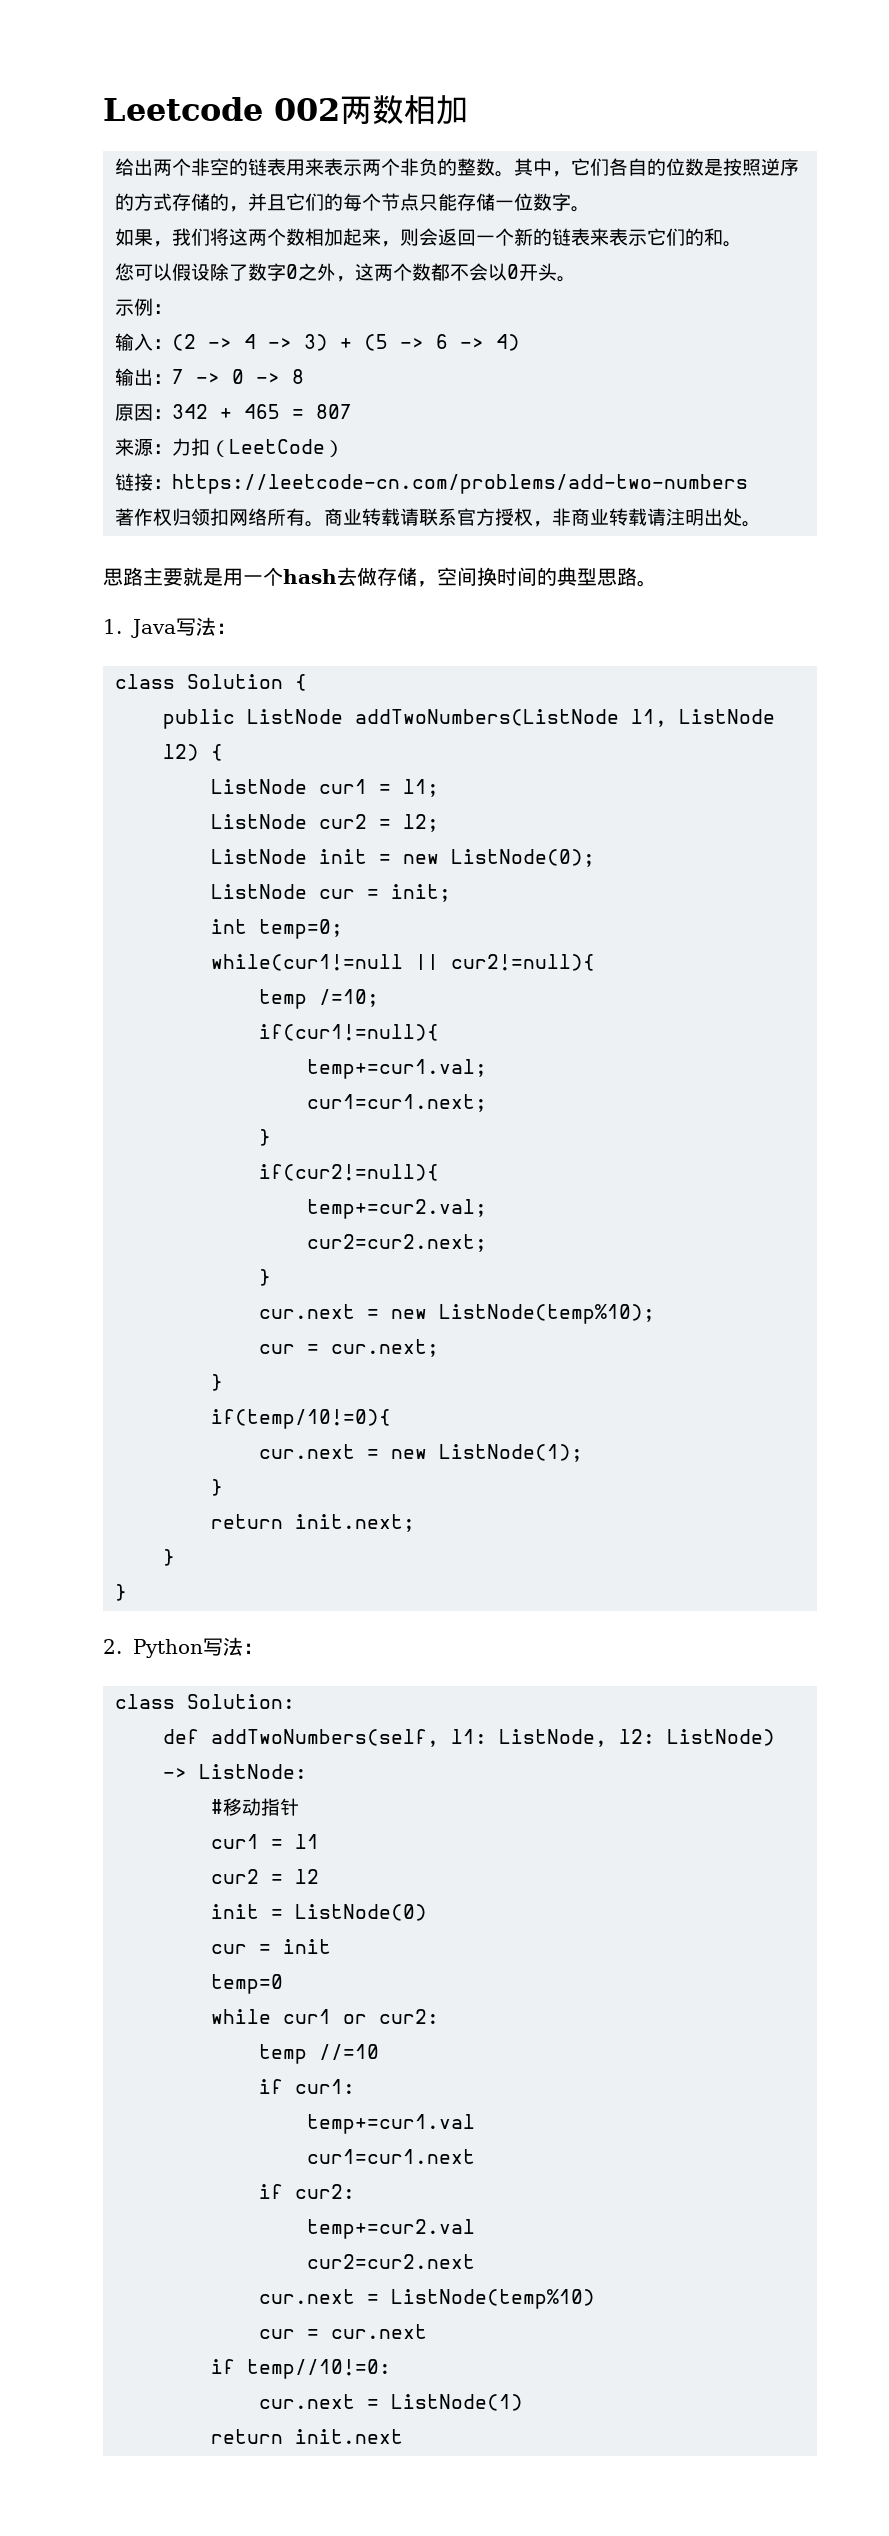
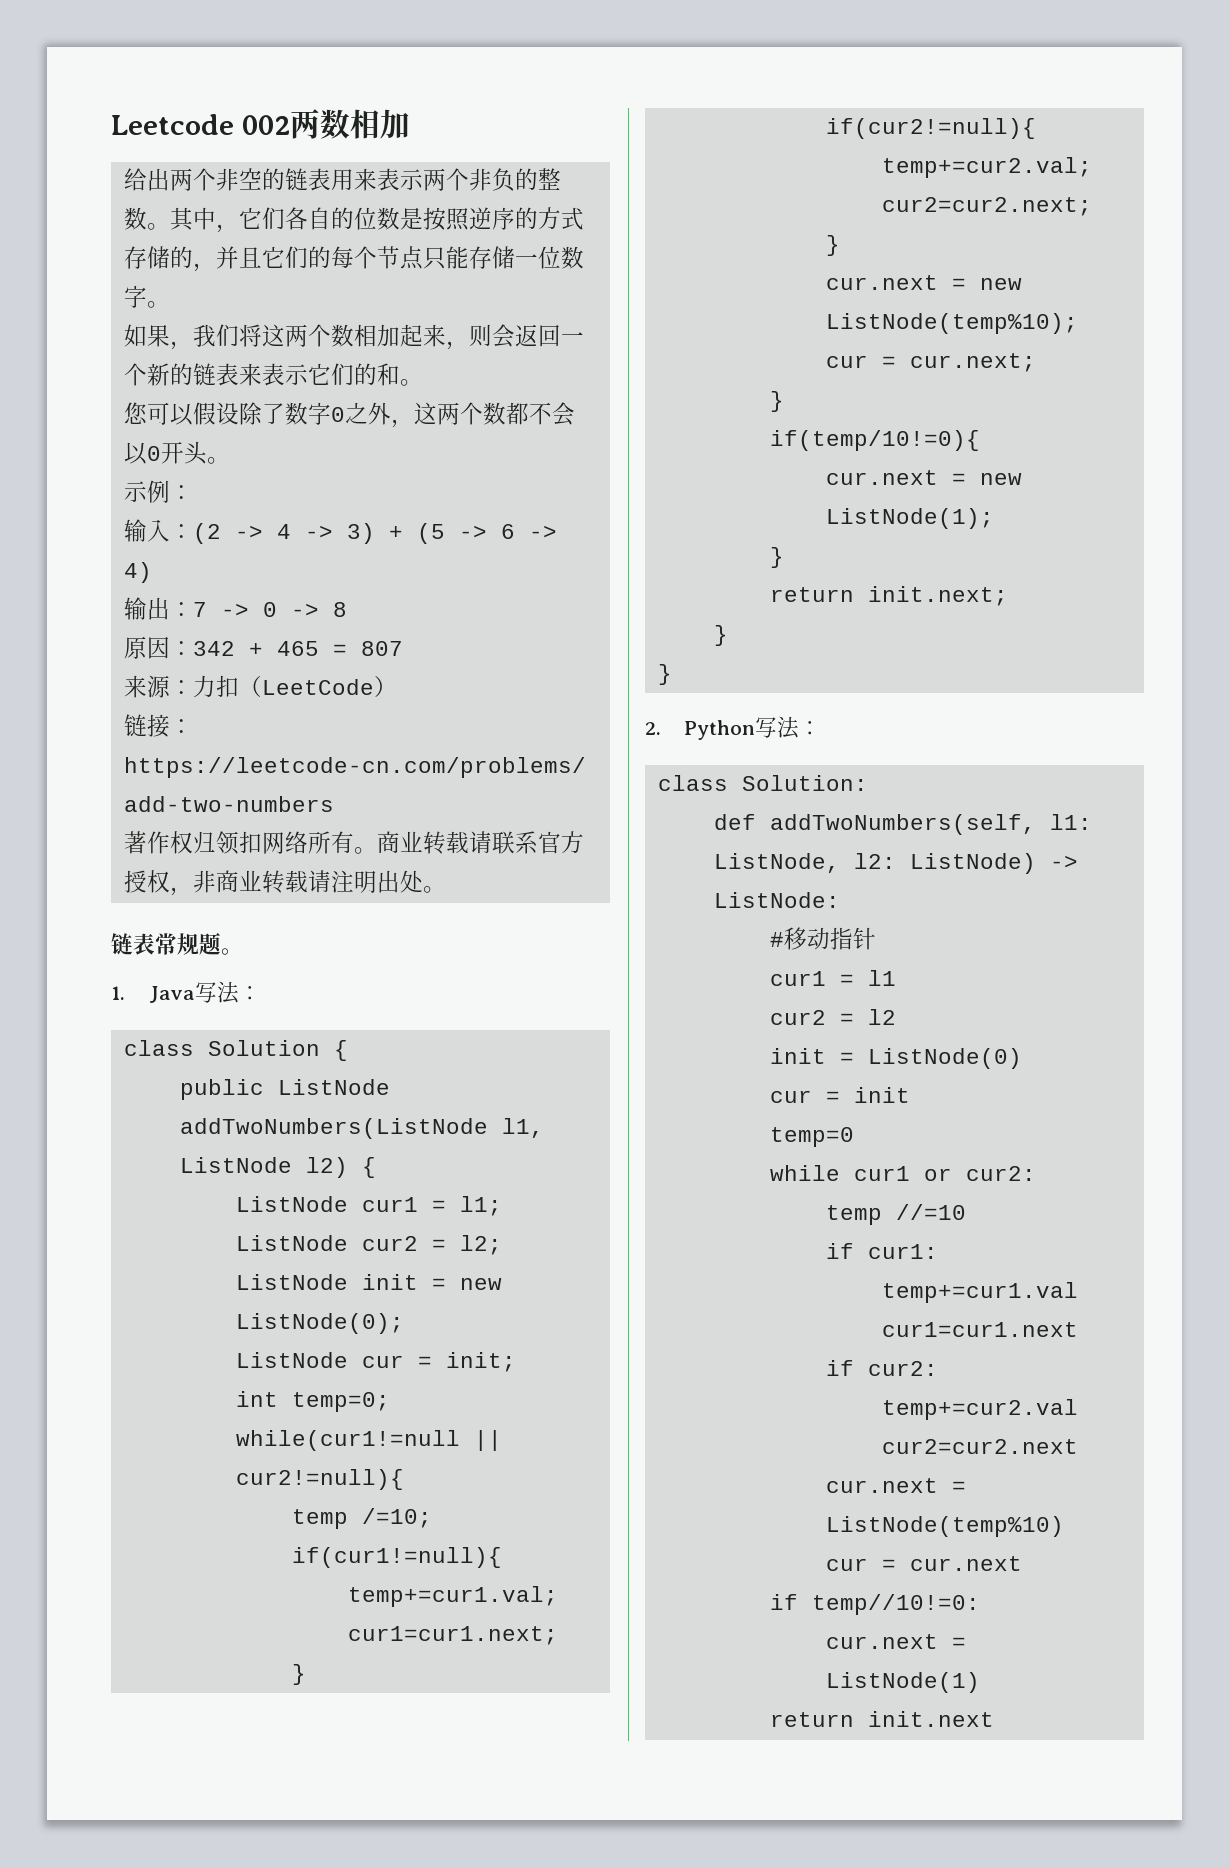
- 思路主要就是用一个hash去做存储，空间换时间的典型思路。
+ 链表常规题。

